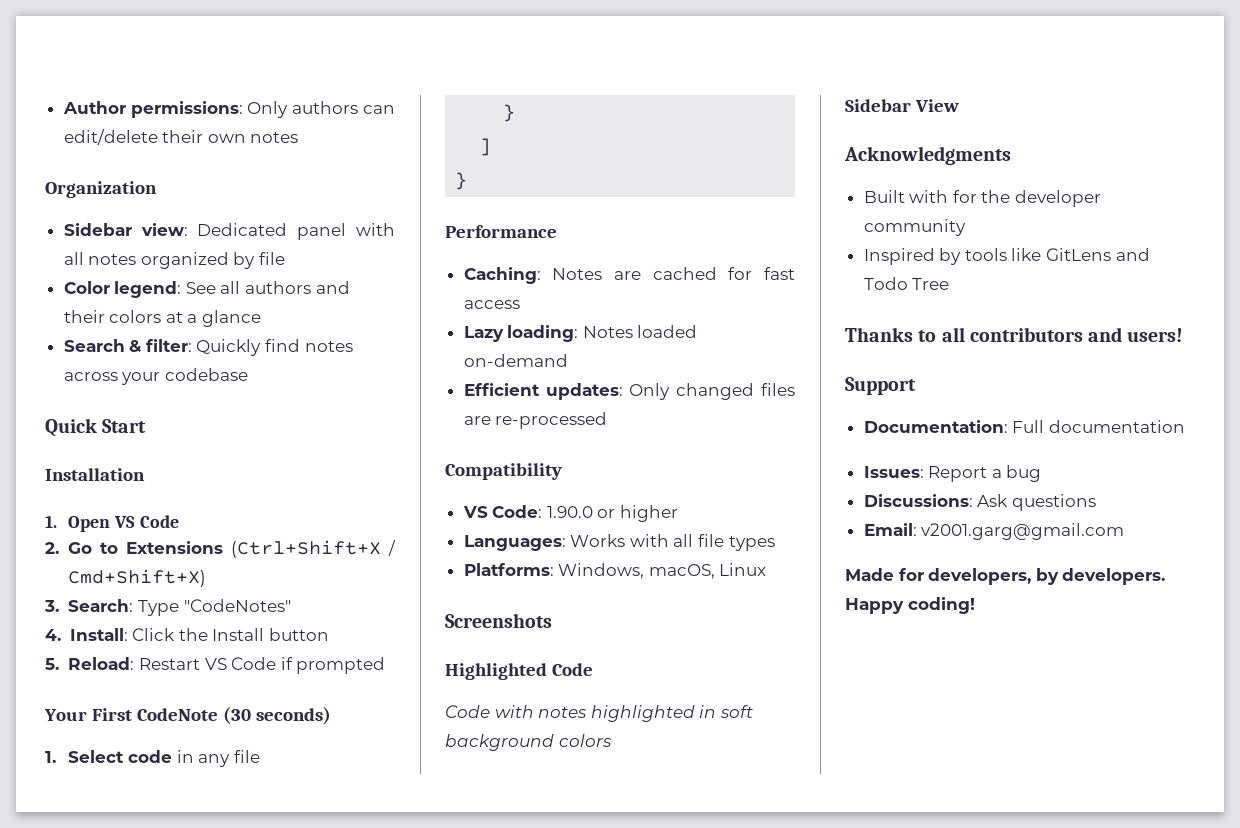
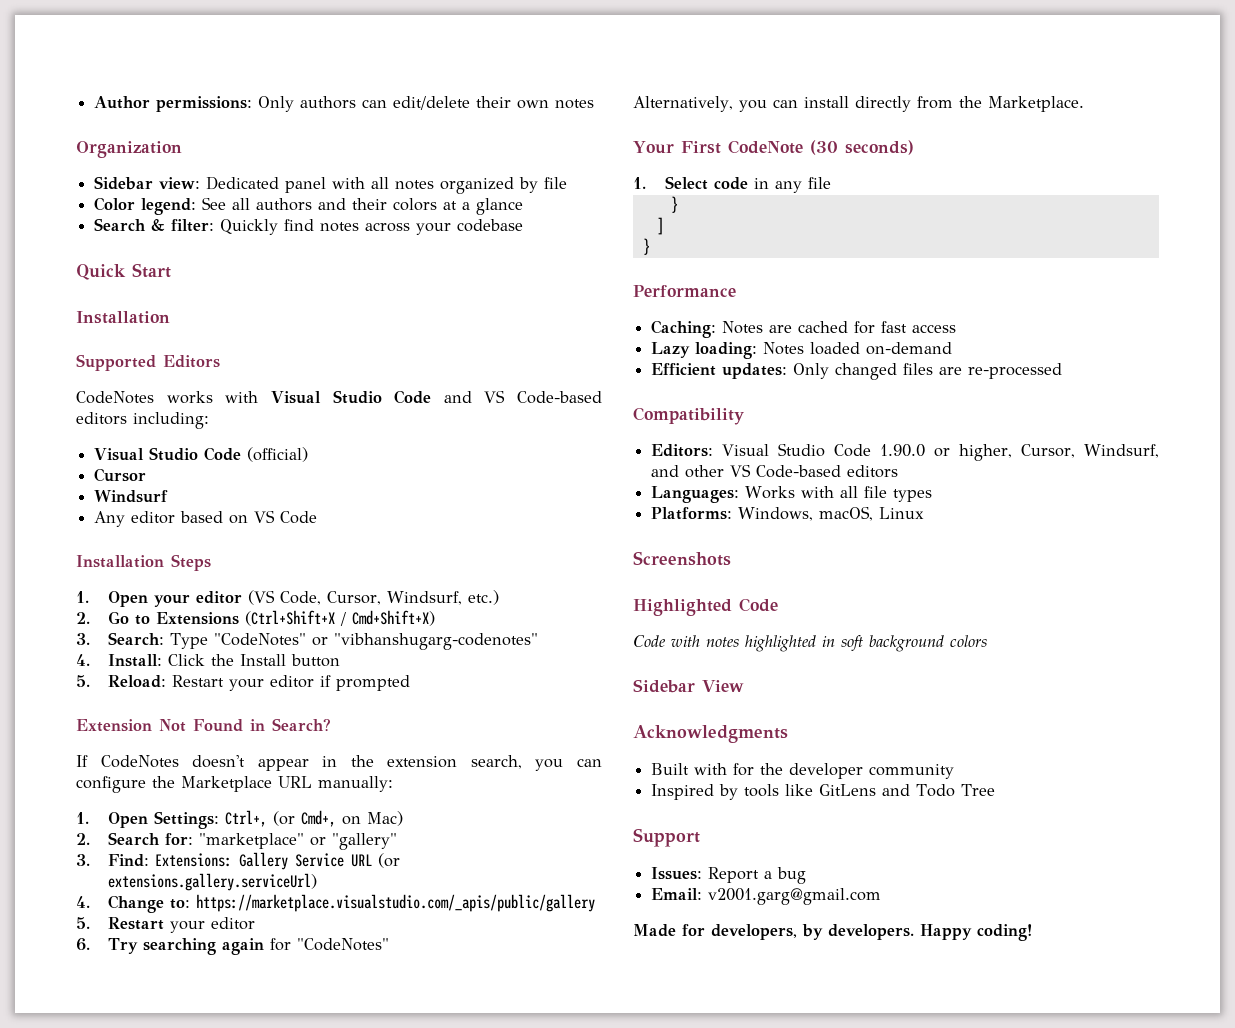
- 1. Open VS Code
+ Supported Editors
+ CodeNotes works with Visual Studio Code and VS Code-based editors including:
+ Visual Studio Code (official)
+ Cursor
+ Windsurf
+ Any editor based on VS Code
+ Installation Steps
+ 1. Open your editor (VS Code, Cursor, Windsurf, etc.)
- 3. Search: Type "CodeNotes"
+ 3. Search: Type "CodeNotes" or "vibhanshugarg-codenotes"
- 5. Reload: Restart VS Code if prompted
+ 5. Reload: Restart your editor if prompted
+ Extension Not Found in Search?
+ If CodeNotes doesn't appear in the extension search, you can configure the Marketplace URL manually:
+ 1. Open Settings: Ctrl+, (or Cmd+, on Mac)
+ 2. Search for: "marketplace" or "gallery"
+ 3. Find: Extensions: Gallery Service URL (or extensions.gallery.serviceUrl)
+ 4. Change to: https://marketplace.visualstudio.com/_apis/public/gallery
+ 5. Restart your editor
+ 6. Try searching again for "CodeNotes"
+ Alternatively, you can install directly from the Marketplace.
- VS Code: 1.90.0 or higher
+ Editors: Visual Studio Code 1.90.0 or higher, Cursor, Windsurf, and other VS Code-based editors
- Thanks to all contributors and users!
  Support
- Documentation: Full documentation
- Discussions: Ask questions

